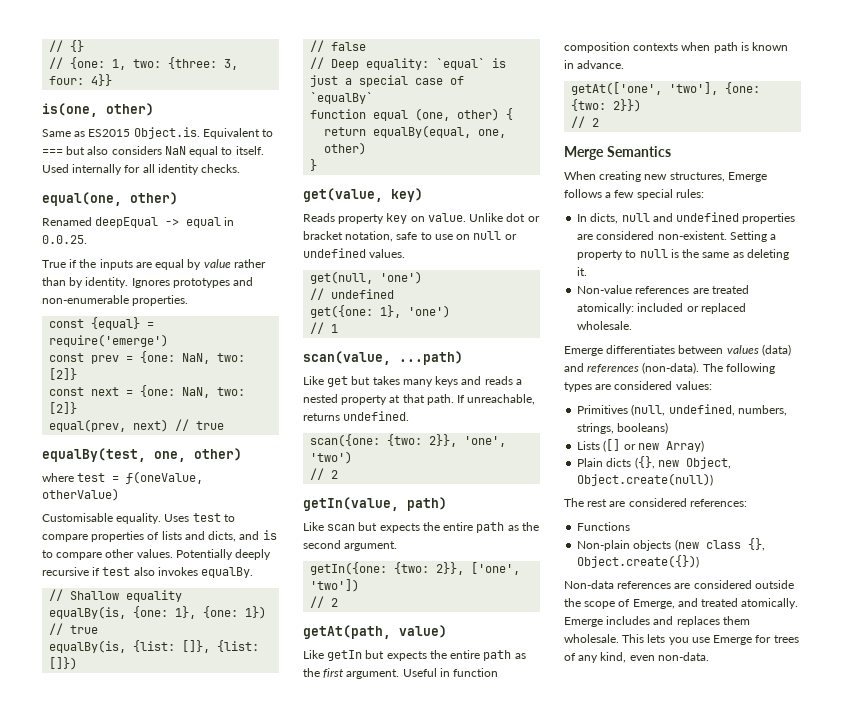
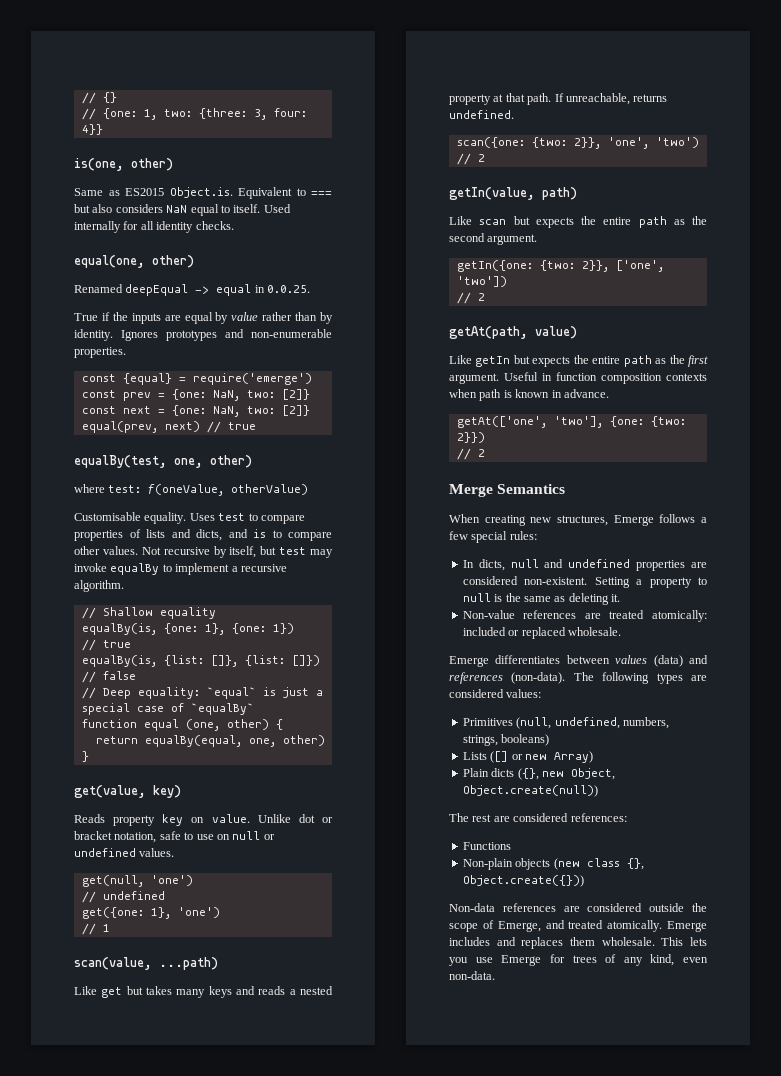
- where test = ƒ(oneValue, otherValue)
+ where test: ƒ(oneValue, otherValue)
- Potentially deeply recursive if test also invokes equalBy.
+ Not recursive by itself, but test may invoke equalBy to implement a recursive algorithm.

